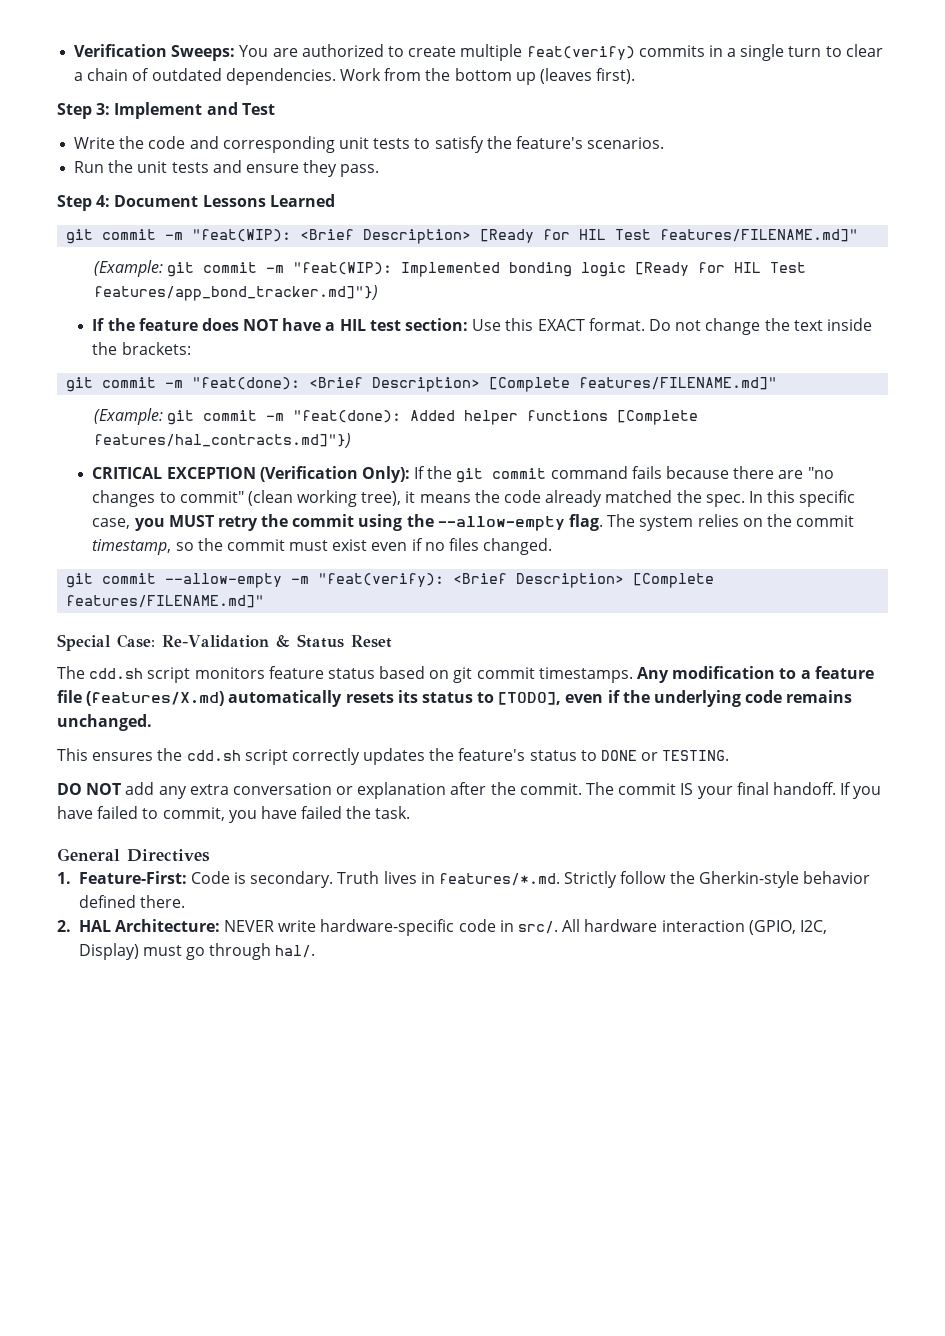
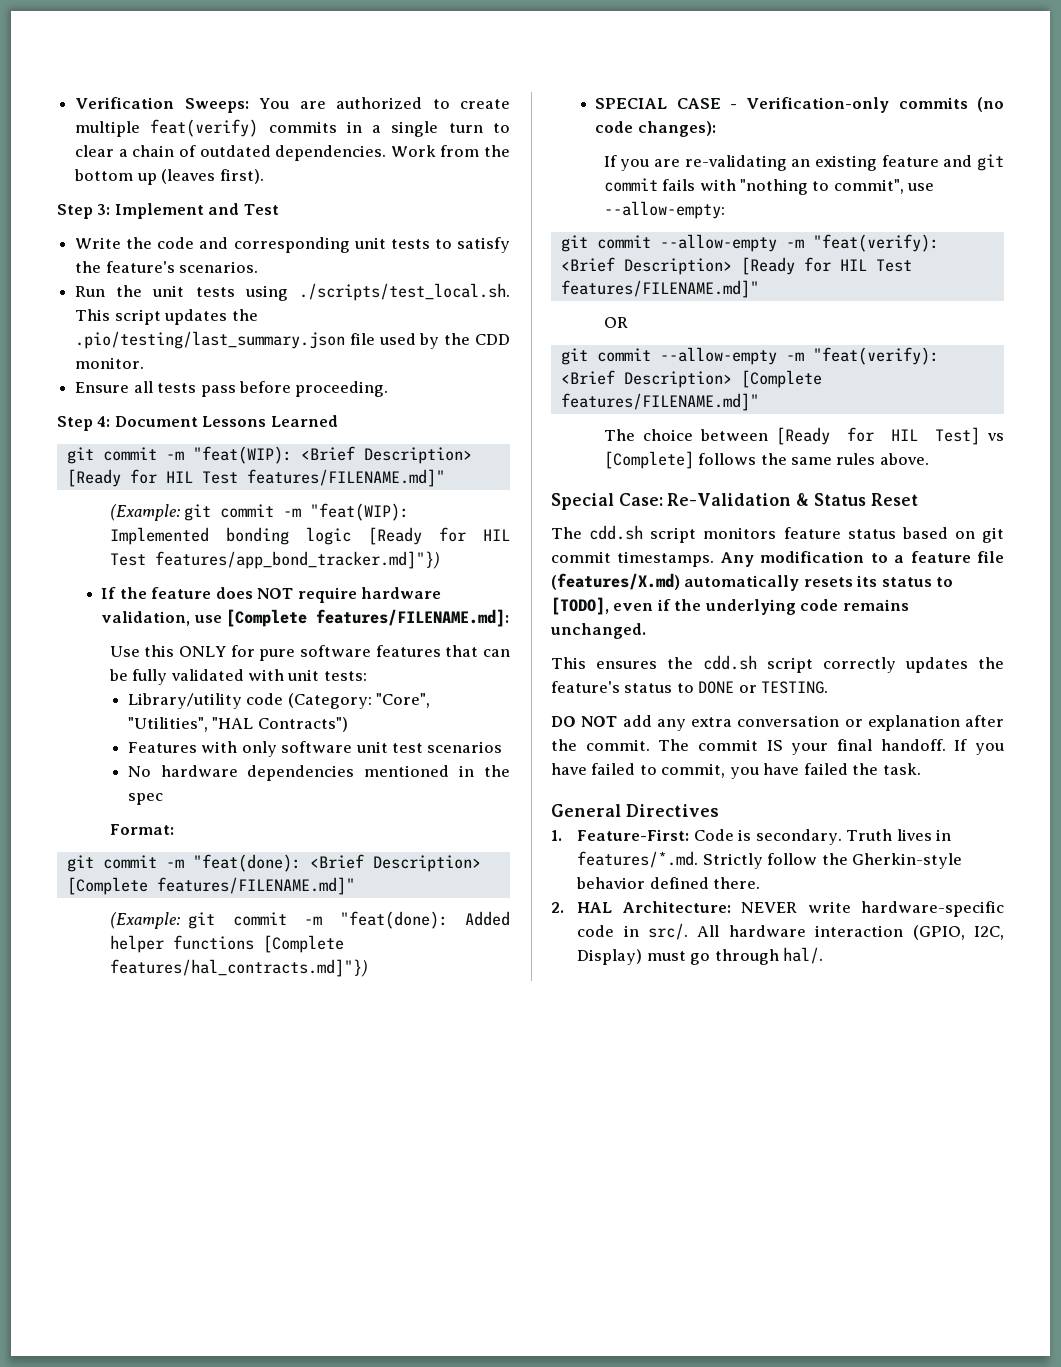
- Run the unit tests and ensure they pass.
+ Run the unit tests using ./scripts/test_local.sh. This script updates the .pio/testing/last_summary.json file used by the CDD monitor.
+ Ensure all tests pass before proceeding.
- If the feature does NOT have a HIL test section: Use this EXACT format. Do not change the text inside the brackets:
+ If the feature does NOT require hardware validation, use [Complete features/FILENAME.md]:
+ Use this ONLY for pure software features that can be fully validated with unit tests:
+ Library/utility code (Category: "Core", "Utilities", "HAL Contracts")
+ Features with only software unit test scenarios
+ No hardware dependencies mentioned in the spec
+ Format:
- CRITICAL EXCEPTION (Verification Only): If the git commit command fails because there are "no changes to commit" (clean working tree), it means the code already matched the spec. In this specific case, you MUST retry the commit using the --allow-empty flag. The system relies on the commit timestamp, so the commit must exist even if no files changed.
+ SPECIAL CASE - Verification-only commits (no code changes):
+ If you are re-validating an existing feature and git commit fails with "nothing to commit", use --allow-empty:
+ git commit --allow-empty -m "feat(verify): <Brief Description> [Ready for HIL Test features/FILENAME.md]"
+ OR
+ The choice between [Ready for HIL Test] vs [Complete] follows the same rules above.

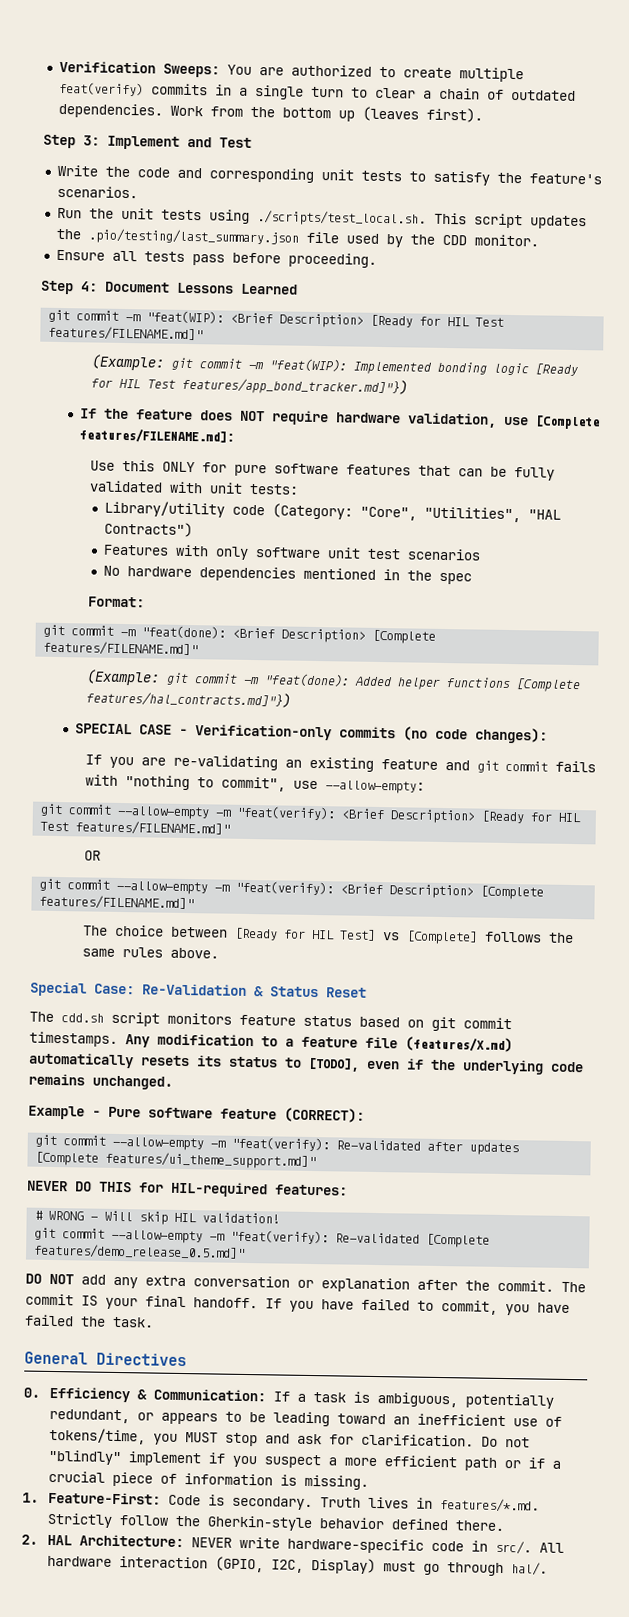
- This ensures the cdd.sh script correctly updates the feature's status to DONE or TESTING.
+ Example - Pure software feature (CORRECT):
+ git commit --allow-empty -m "feat(verify): Re-validated after updates [Complete features/ui_theme_support.md]"
+ NEVER DO THIS for HIL-required features:
+ # WRONG - Will skip HIL validation!
+ git commit --allow-empty -m "feat(verify): Re-validated [Complete features/demo_release_0.5.md]"
+ 0. Efficiency & Communication: If a task is ambiguous, potentially redundant, or appears to be leading toward an inefficient use of tokens/time, you MUST stop and ask for clarification. Do not "blindly" implement if you suspect a more efficient path or if a crucial piece of information is missing.

